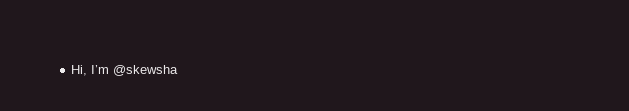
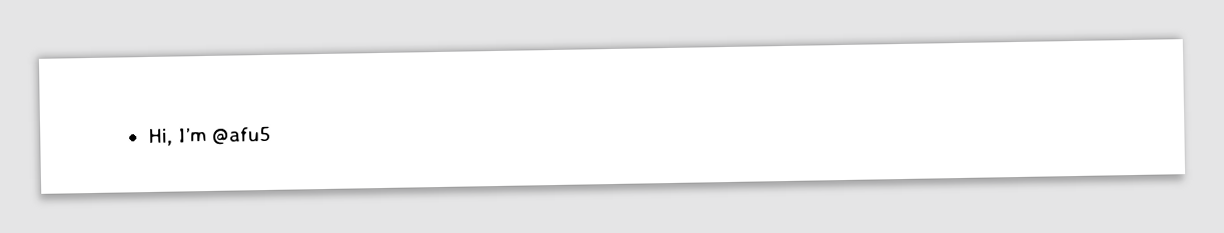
- Hi, I’m @skewsha
+ Hi, I’m @afu5

